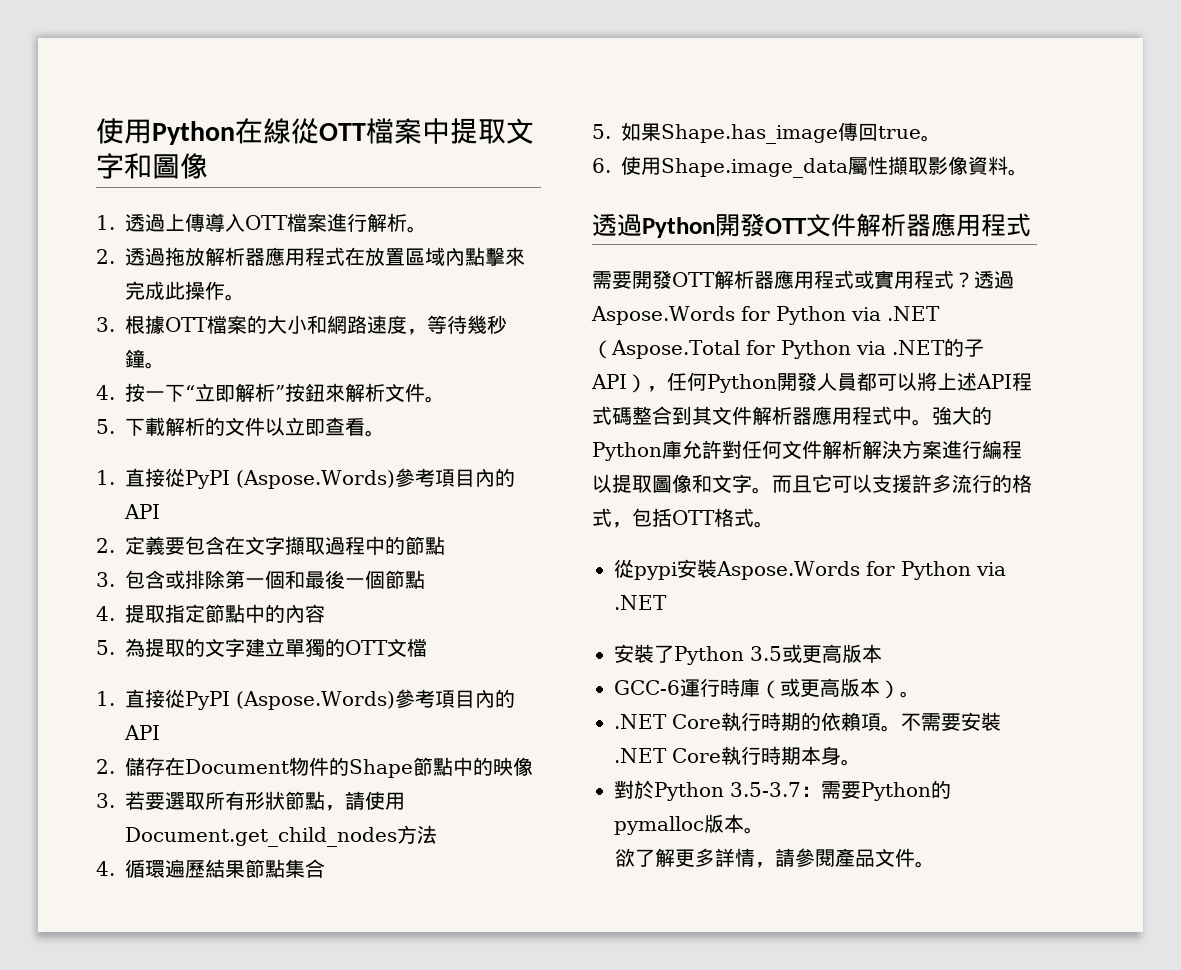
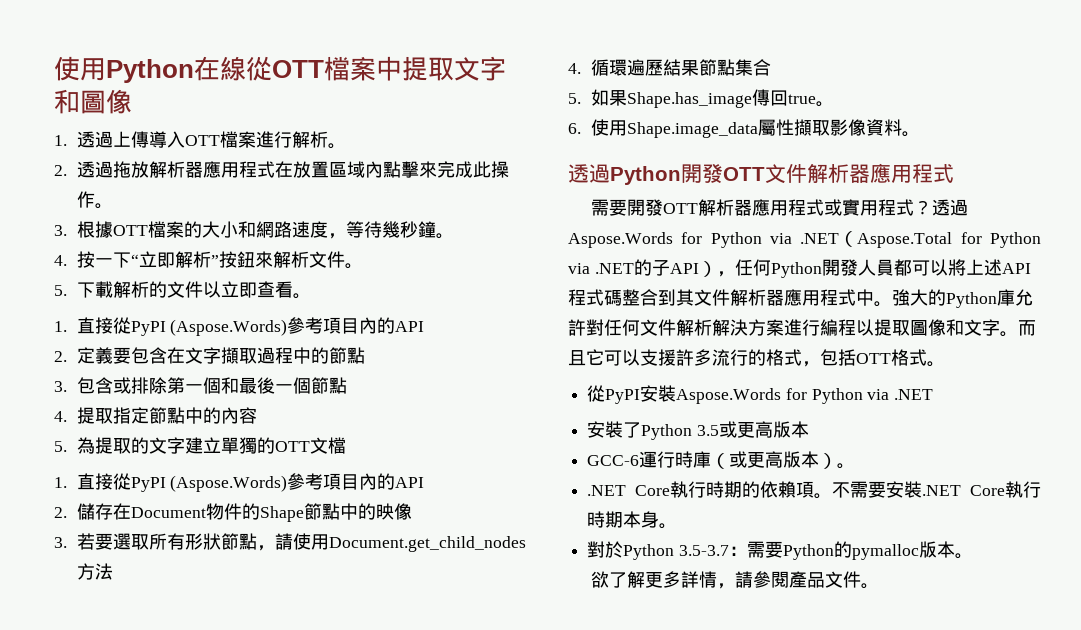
- 從pypi安裝Aspose.Words for Python via .NET
+ 從PyPI安裝Aspose.Words for Python via .NET

